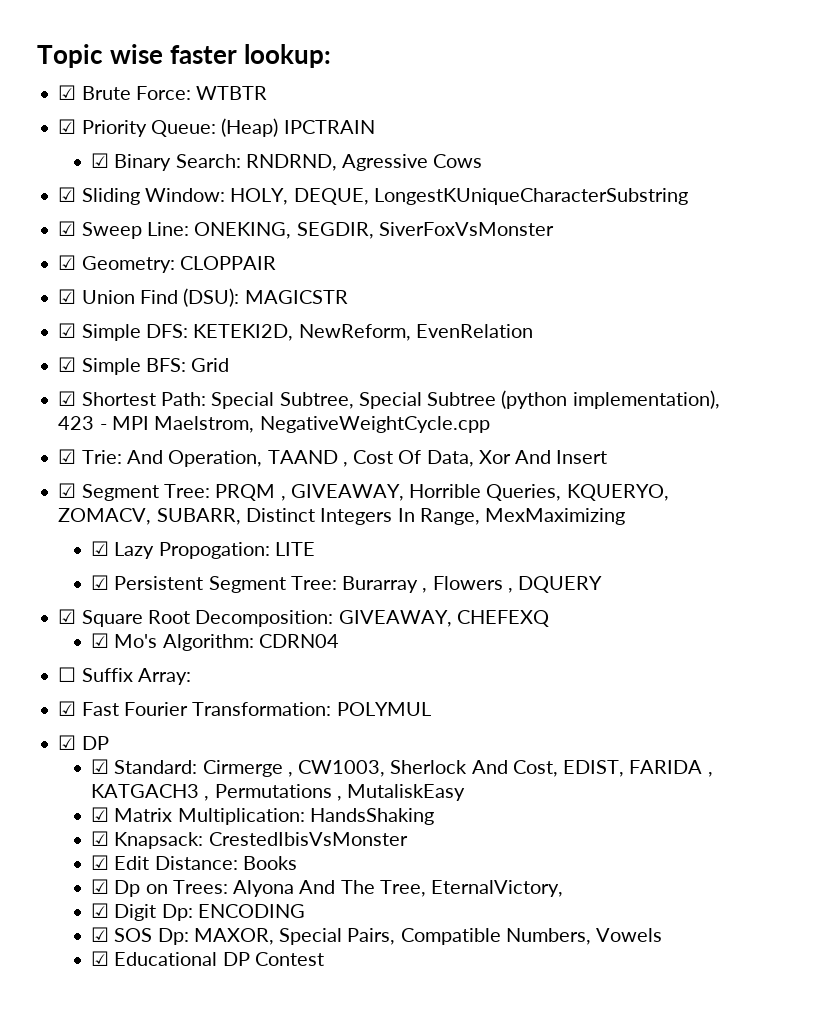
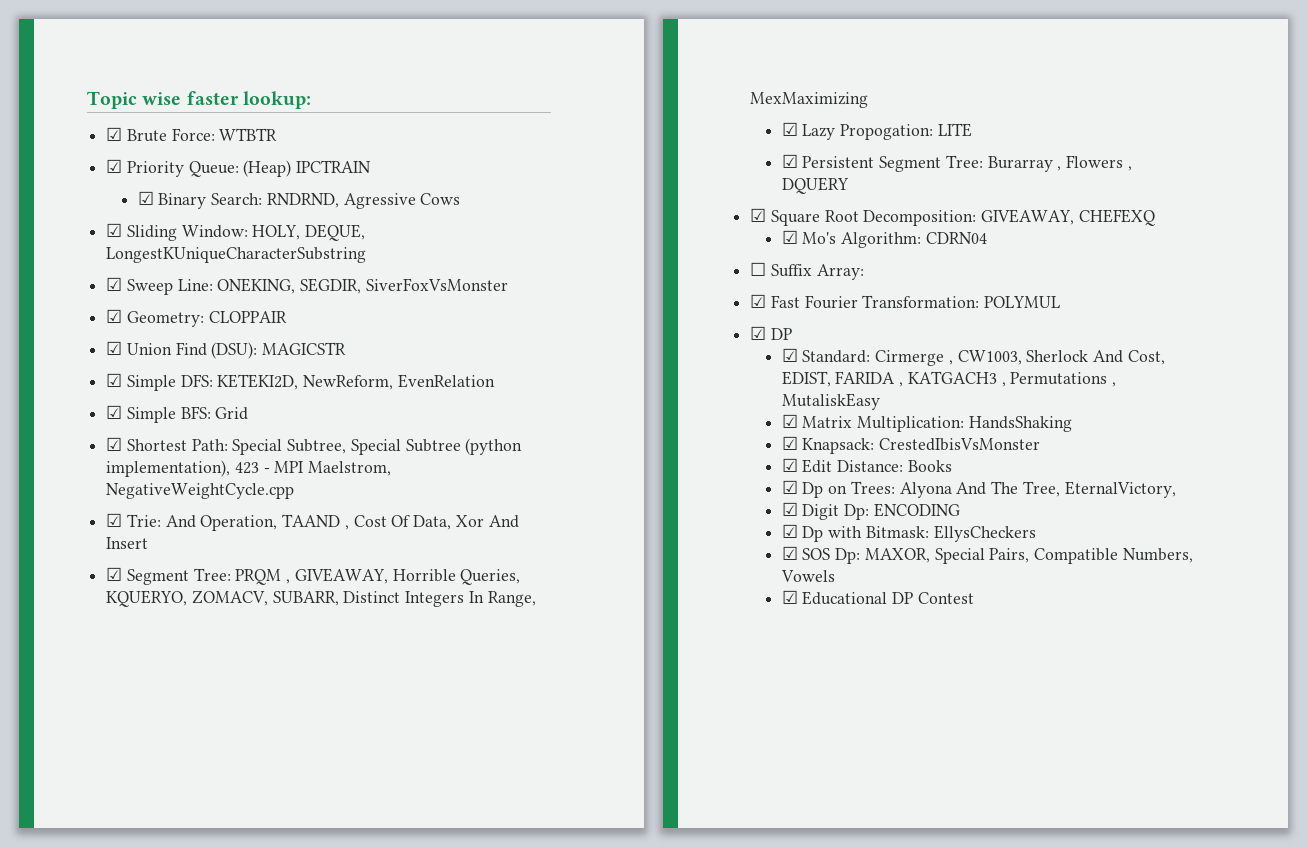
+ ☑ Dp with Bitmask: EllysCheckers

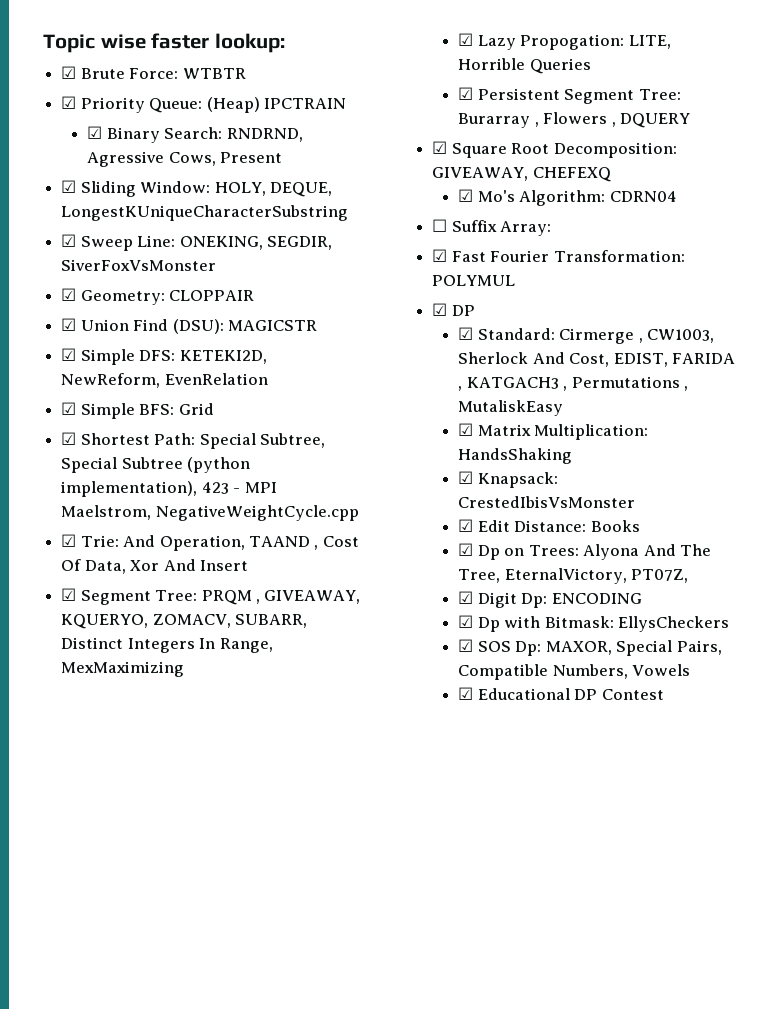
- ☑ Binary Search: RNDRND, Agressive Cows
+ ☑ Binary Search: RNDRND, Agressive Cows, Present
- ☑ Segment Tree: PRQM , GIVEAWAY, Horrible Queries, KQUERYO, ZOMACV, SUBARR, Distinct Integers In Range, MexMaximizing
+ ☑ Segment Tree: PRQM , GIVEAWAY, KQUERYO, ZOMACV, SUBARR, Distinct Integers In Range, MexMaximizing
- ☑ Lazy Propogation: LITE
+ ☑ Lazy Propogation: LITE, Horrible Queries
- ☑ Dp on Trees: Alyona And The Tree, EternalVictory,
+ ☑ Dp on Trees: Alyona And The Tree, EternalVictory, PT07Z,

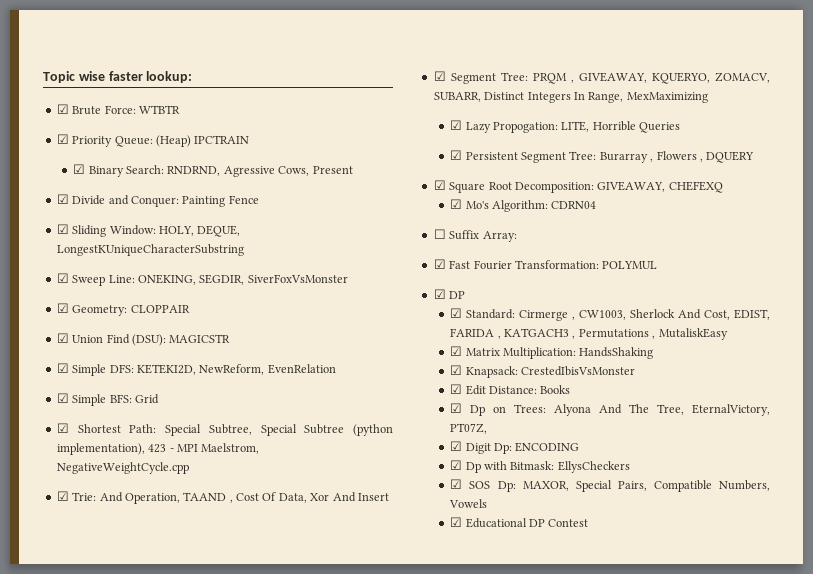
+ ☑ Divide and Conquer: Painting Fence

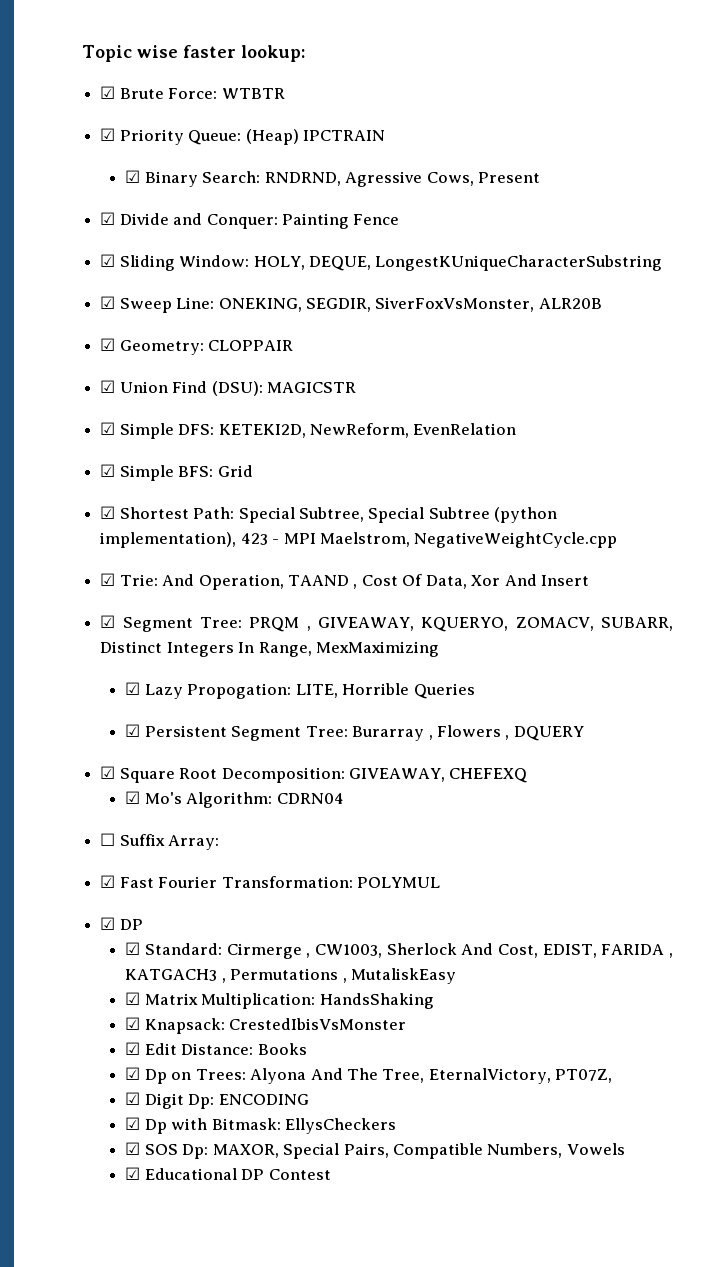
- ☑ Sweep Line: ONEKING, SEGDIR, SiverFoxVsMonster
+ ☑ Sweep Line: ONEKING, SEGDIR, SiverFoxVsMonster, ALR20B

